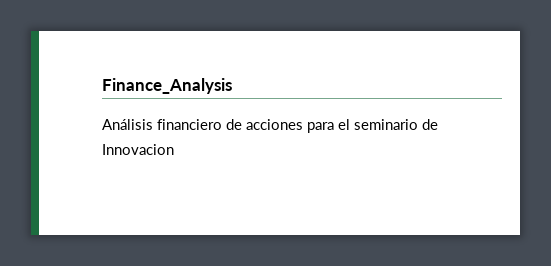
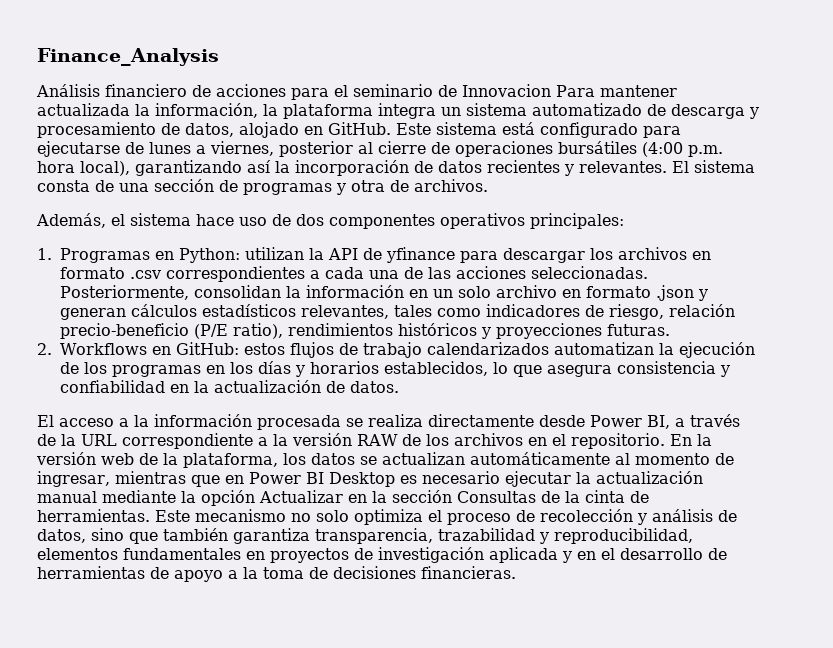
- Análisis financiero de acciones para el seminario de Innovacion
+ Análisis financiero de acciones para el seminario de Innovacion Para mantener actualizada la información, la plataforma integra un sistema automatizado de descarga y procesamiento de datos, alojado en GitHub. Este sistema está configurado para ejecutarse de lunes a viernes, posterior al cierre de operaciones bursátiles (4:00 p.m. hora local), garantizando así la incorporación de datos recientes y relevantes. El sistema consta de una sección de programas y otra de archivos.
+ Además, el sistema hace uso de dos componentes operativos principales:
+ 1. Programas en Python: utilizan la API de yfinance para descargar los archivos en formato .csv correspondientes a cada una de las acciones seleccionadas. Posteriormente, consolidan la información en un solo archivo en formato .json y generan cálculos estadísticos relevantes, tales como indicadores de riesgo, relación precio-beneficio (P/E ratio), rendimientos históricos y proyecciones futuras.
+ 2. Workflows en GitHub: estos flujos de trabajo calendarizados automatizan la ejecución de los programas en los días y horarios establecidos, lo que asegura consistencia y confiabilidad en la actualización de datos.
+ El acceso a la información procesada se realiza directamente desde Power BI, a través de la URL correspondiente a la versión RAW de los archivos en el repositorio. En la versión web de la plataforma, los datos se actualizan automáticamente al momento de ingresar, mientras que en Power BI Desktop es necesario ejecutar la actualización manual mediante la opción Actualizar en la sección Consultas de la cinta de herramientas. Este mecanismo no solo optimiza el proceso de recolección y análisis de datos, sino que también garantiza transparencia, trazabilidad y reproducibilidad, elementos fundamentales en proyectos de investigación aplicada y en el desarrollo de herramientas de apoyo a la toma de decisiones financieras.

